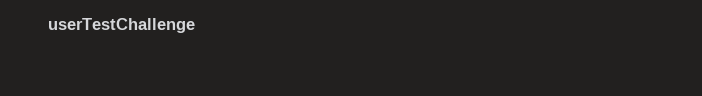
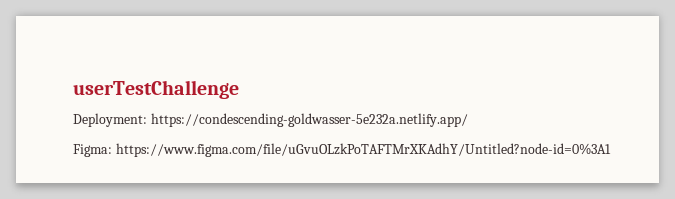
+ Deployment: https://condescending-goldwasser-5e232a.netlify.app/
+ Figma: https://www.figma.com/file/uGvuOLzkPoTAFTMrXKAdhY/Untitled?node-id=0%3A1

